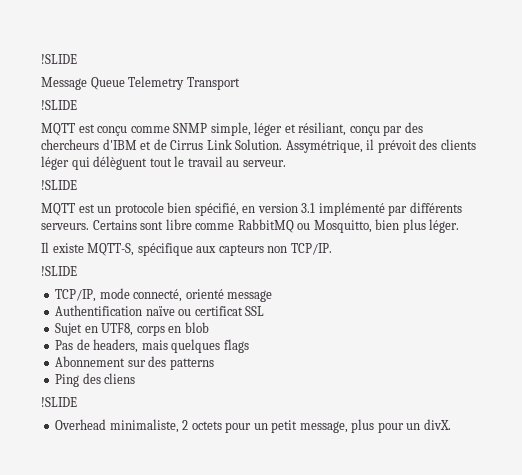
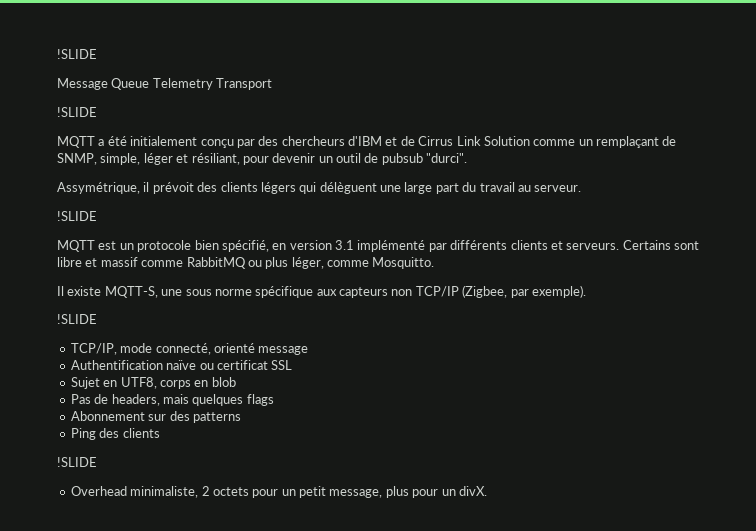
- MQTT est conçu comme SNMP simple, léger et résiliant, conçu par des chercheurs d'IBM et de Cirrus Link Solution. Assymétrique, il prévoit des clients léger qui délèguent tout le travail au serveur.
+ MQTT a été initialement conçu par des chercheurs d'IBM et de Cirrus Link Solution comme un remplaçant de SNMP, simple, léger et résiliant, pour devenir un outil de pubsub "durci".
+ Assymétrique, il prévoit des clients légers qui délèguent une large part du travail au serveur.
- MQTT est un protocole bien spécifié, en version 3.1 implémenté par différents serveurs.
+ MQTT est un protocole bien spécifié, en version 3.1 implémenté par différents clients et serveurs.
- Certains sont libre comme RabbitMQ ou Mosquitto, bien plus léger.
+ Certains sont libre et massif comme RabbitMQ ou plus léger, comme Mosquitto.
- Il existe MQTT-S, spécifique aux capteurs non TCP/IP.
+ Il existe MQTT-S, une sous norme spécifique aux capteurs non TCP/IP (Zigbee, par exemple).
- Ping des cliens
+ Ping des clients

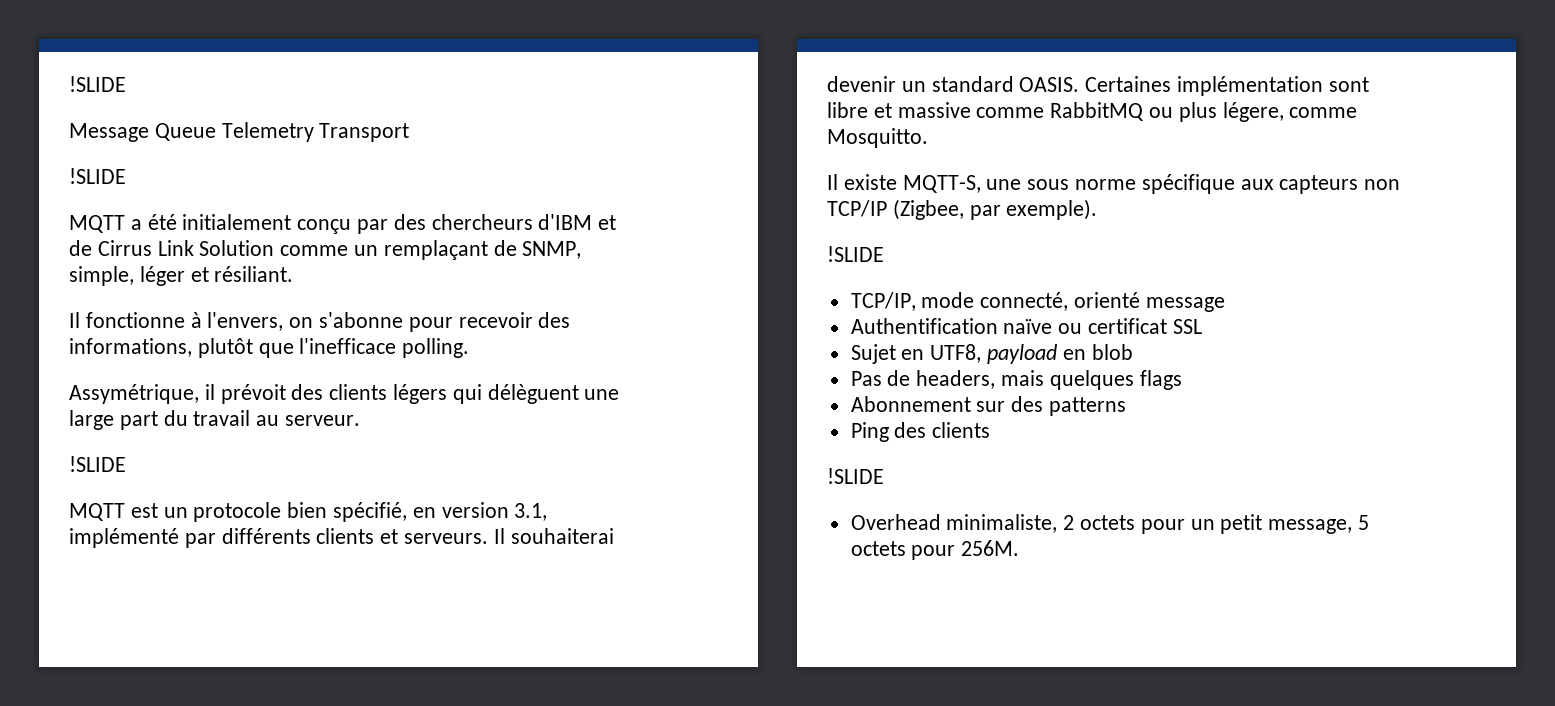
- MQTT a été initialement conçu par des chercheurs d'IBM et de Cirrus Link Solution comme un remplaçant de SNMP, simple, léger et résiliant, pour devenir un outil de pubsub "durci".
+ MQTT a été initialement conçu par des chercheurs d'IBM et de Cirrus Link Solution comme un remplaçant de SNMP, simple, léger et résiliant.
+ Il fonctionne à l'envers, on s'abonne pour recevoir des informations, plutôt que l'inefficace polling.
- MQTT est un protocole bien spécifié, en version 3.1 implémenté par différents clients et serveurs.
+ MQTT est un protocole bien spécifié, en version 3.1, implémenté par différents clients et serveurs.
- Certains sont libre et massif comme RabbitMQ ou plus léger, comme Mosquitto.
+ Il souhaiterai devenir un standard OASIS. Certaines implémentation sont libre et massive comme RabbitMQ ou plus légere, comme Mosquitto.
- Sujet en UTF8, corps en blob
+ Sujet en UTF8, payload en blob
- Overhead minimaliste, 2 octets pour un petit message, plus pour un divX.
+ Overhead minimaliste, 2 octets pour un petit message, 5 octets pour 256M.

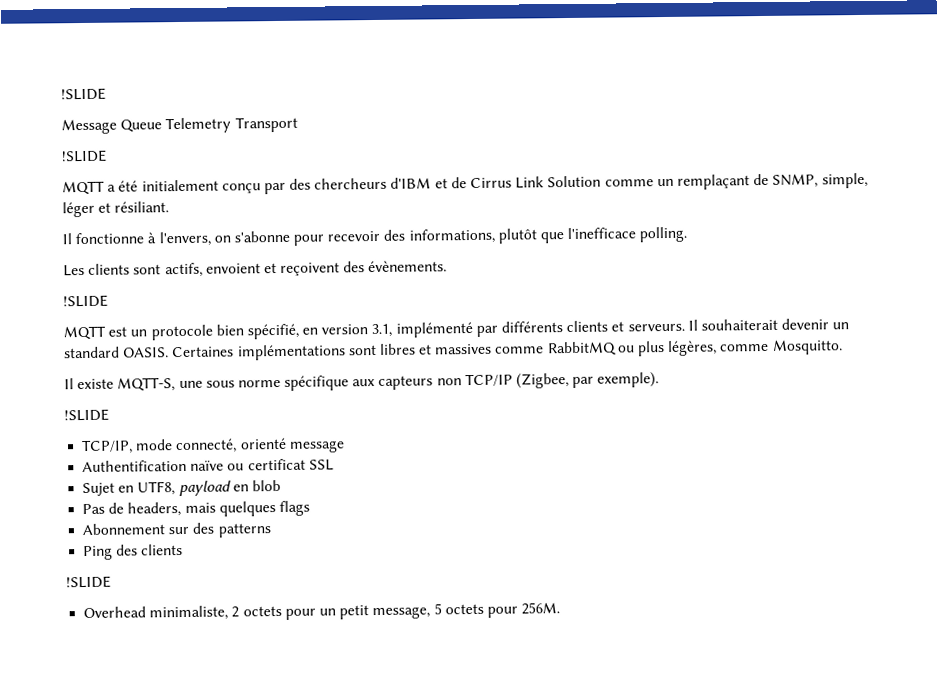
- Assymétrique, il prévoit des clients légers qui délèguent une large part du travail au serveur.
+ Les clients sont actifs, envoient et reçoivent des évènements.
- Il souhaiterai devenir un standard OASIS.
+ Il souhaiterait devenir un standard OASIS.
- Certaines implémentation sont libre et massive comme RabbitMQ ou plus légere, comme Mosquitto.
+ Certaines implémentations sont libres et massives comme RabbitMQ ou plus légères, comme Mosquitto.

